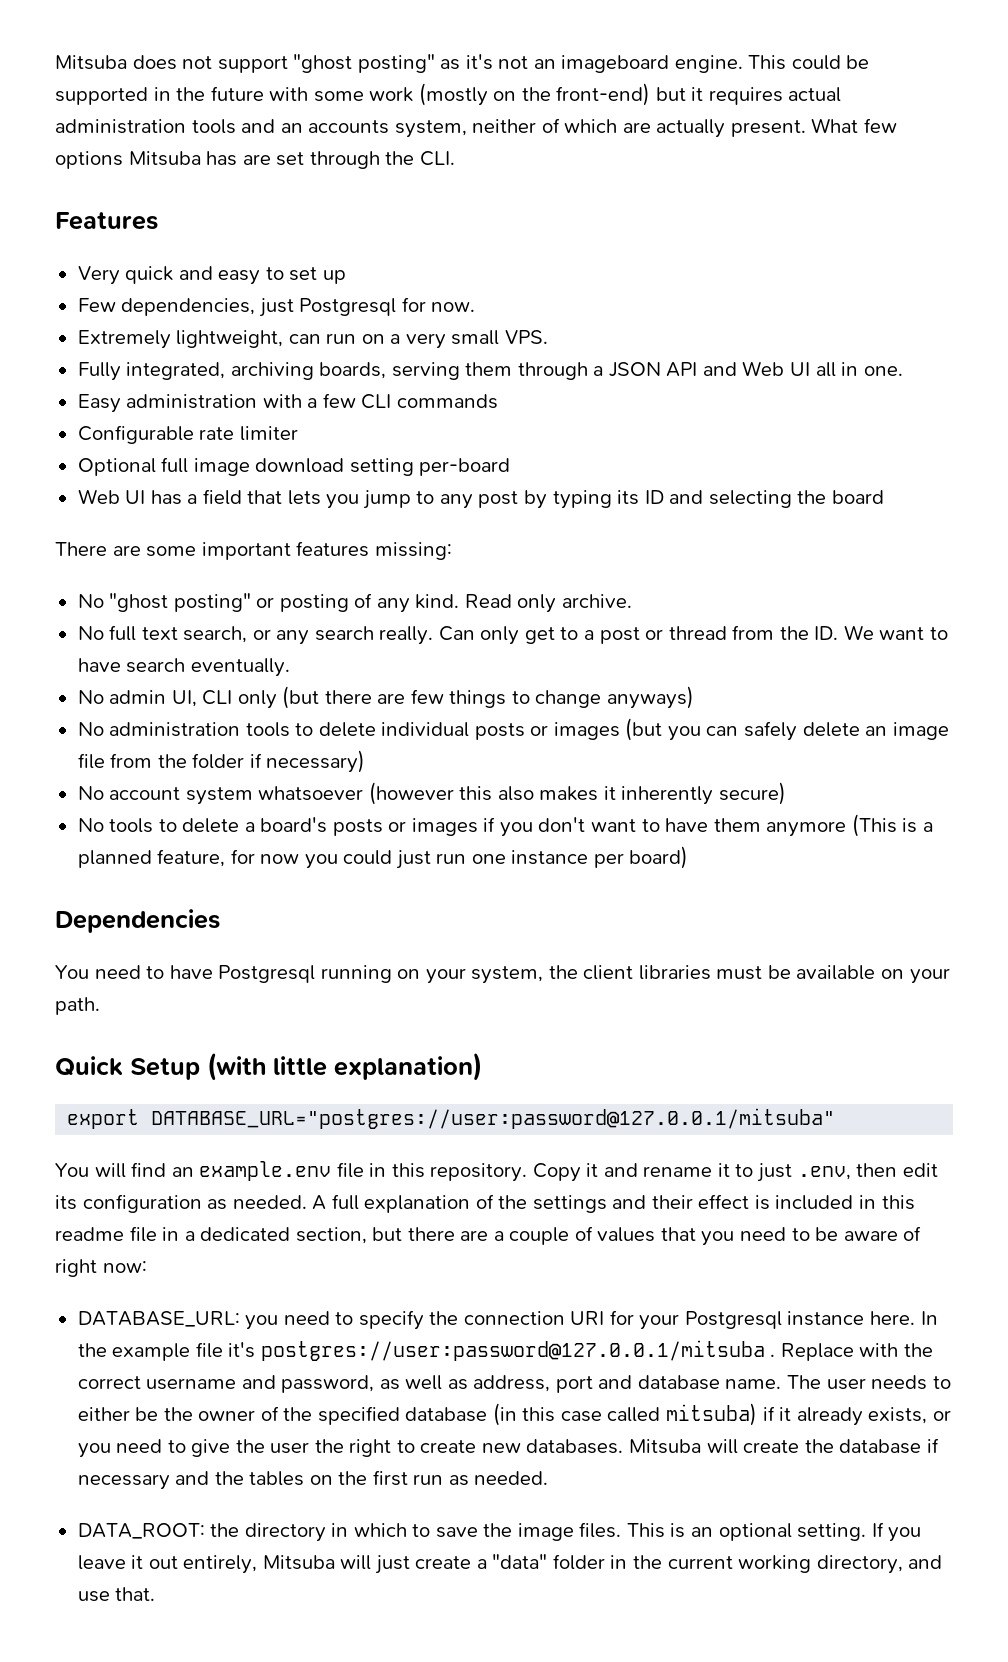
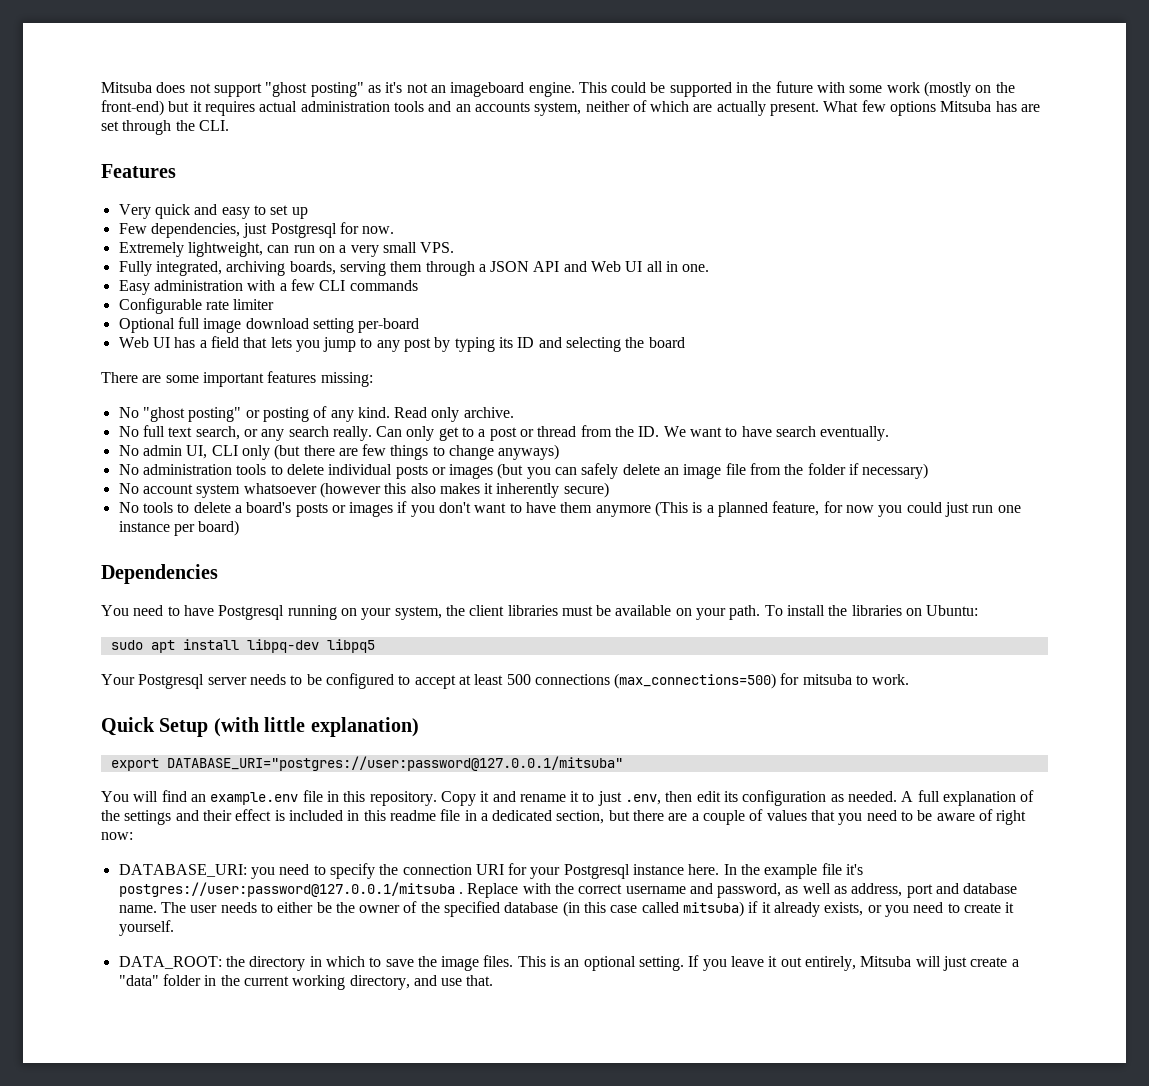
+ To install the libraries on Ubuntu:
+ sudo apt install libpq-dev libpq5
+ Your Postgresql server needs to be configured to accept at least 500 connections (max_connections=500) for mitsuba to work.
- export DATABASE_URL="postgres://user:password@127.0.0.1/mitsuba"
+ export DATABASE_URI="postgres://user:password@127.0.0.1/mitsuba"
- DATABASE_URL: you need to specify the connection URI for your Postgresql instance here.
+ DATABASE_URI: you need to specify the connection URI for your Postgresql instance here.
- The user needs to either be the owner of the specified database (in this case called mitsuba) if it already exists, or you need to give the user the right to create new databases. Mitsuba will create the database if necessary and the tables on the first run as needed.
+ The user needs to either be the owner of the specified database (in this case called mitsuba) if it already exists, or you need to create it yourself.

